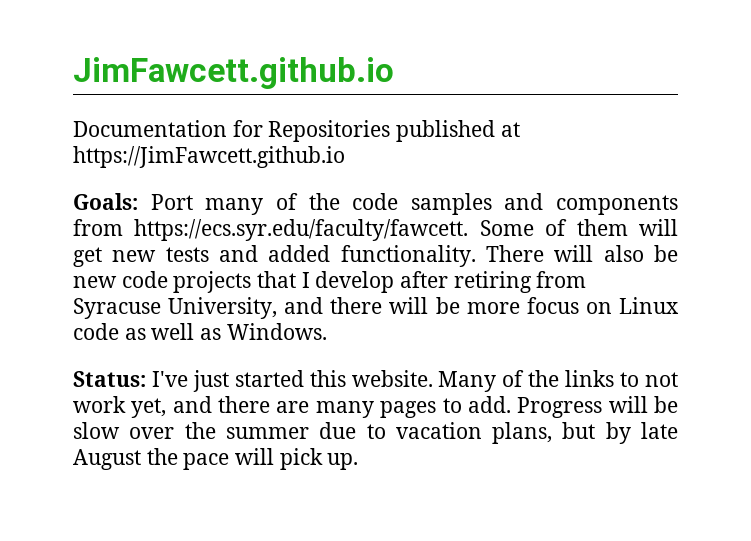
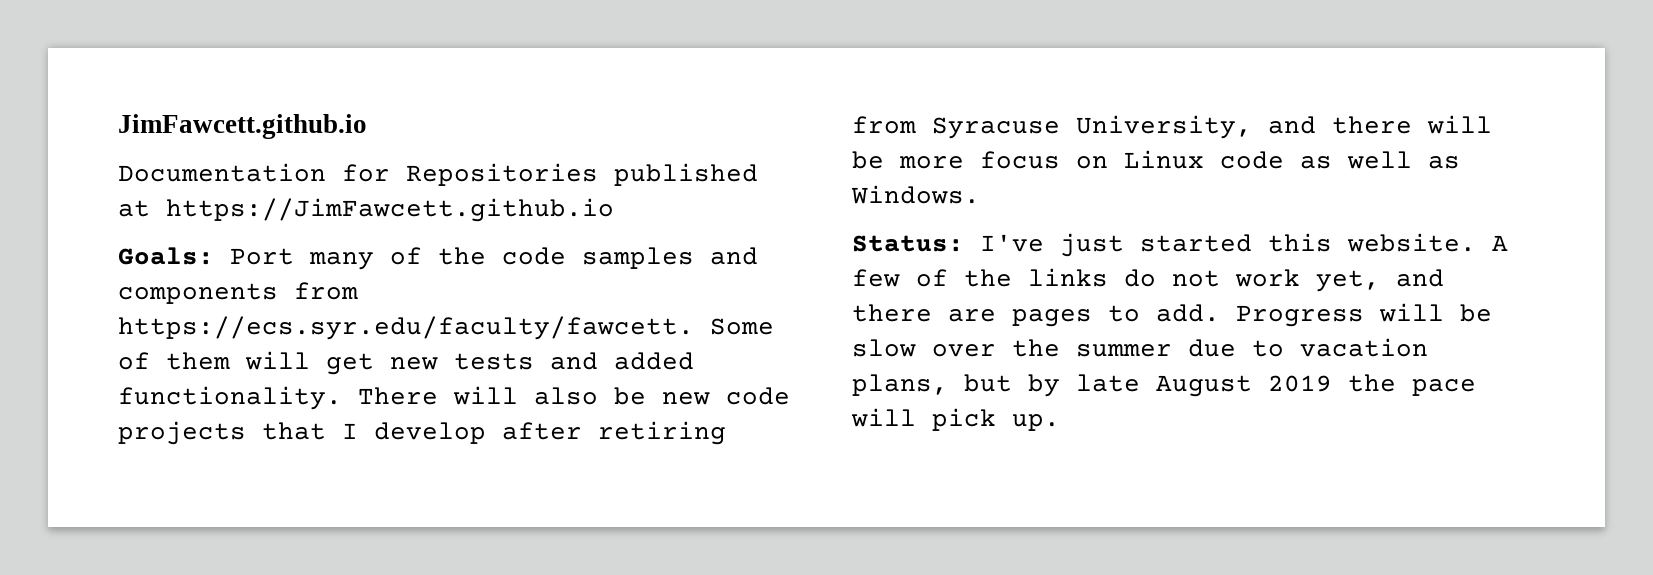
- Many of the links to not work yet, and there are many pages to add.
+ A few of the links do not work yet, and there are pages to add.
- Progress will be slow over the summer due to vacation plans, but by late August the pace will pick up.
+ Progress will be slow over the summer due to vacation plans, but by late August 2019 the pace will pick up.

